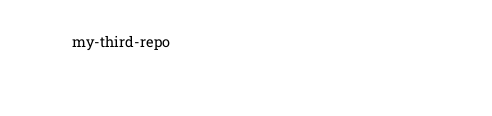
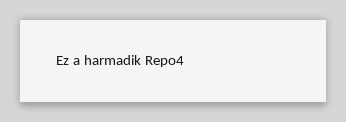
- my-third-repo
+ Ez a harmadik Repo4

